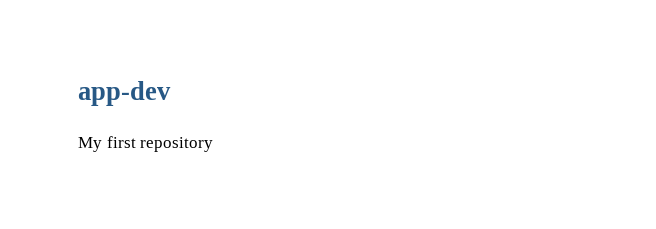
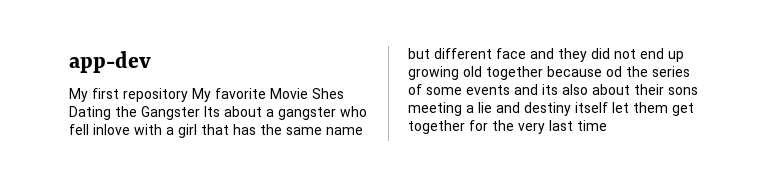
- My first repository
+ My first repository My favorite Movie Shes Dating the Gangster Its about a gangster who fell inlove with a girl that has the same name but different face and they did not end up growing old together because od the series of some events and its also about their sons meeting a lie and destiny itself let them get together for the very last time

